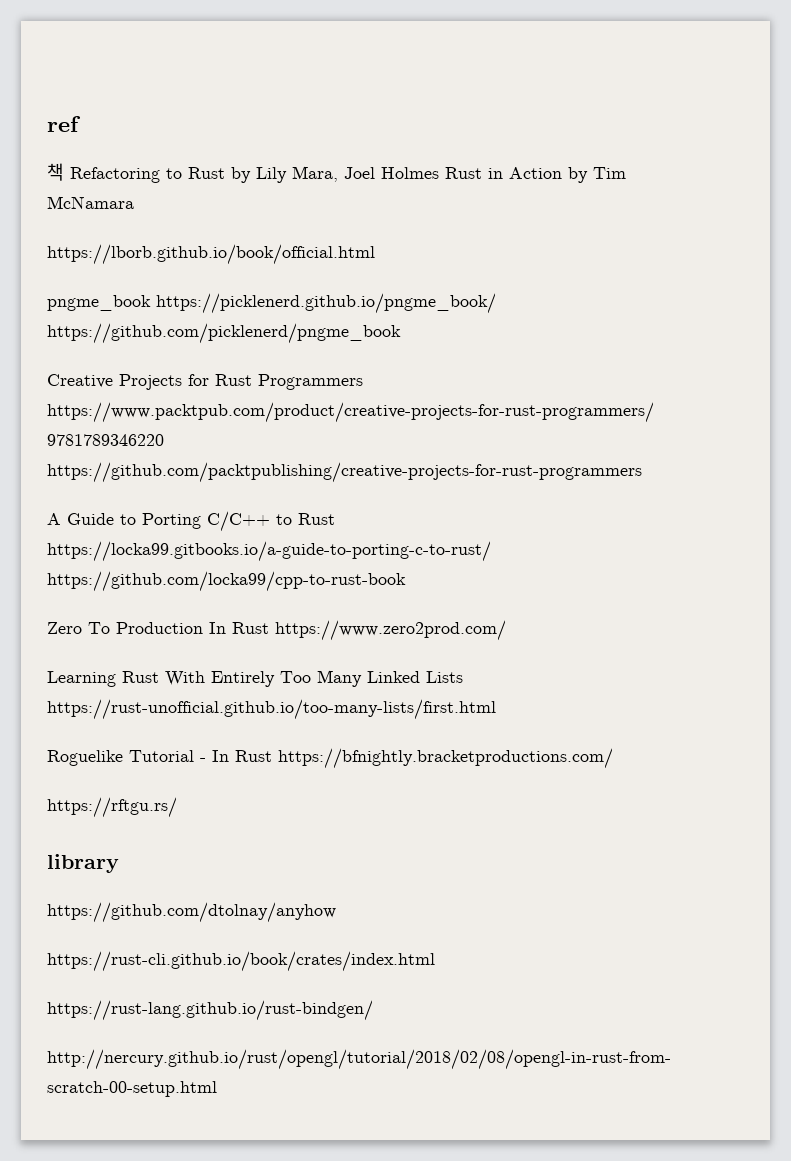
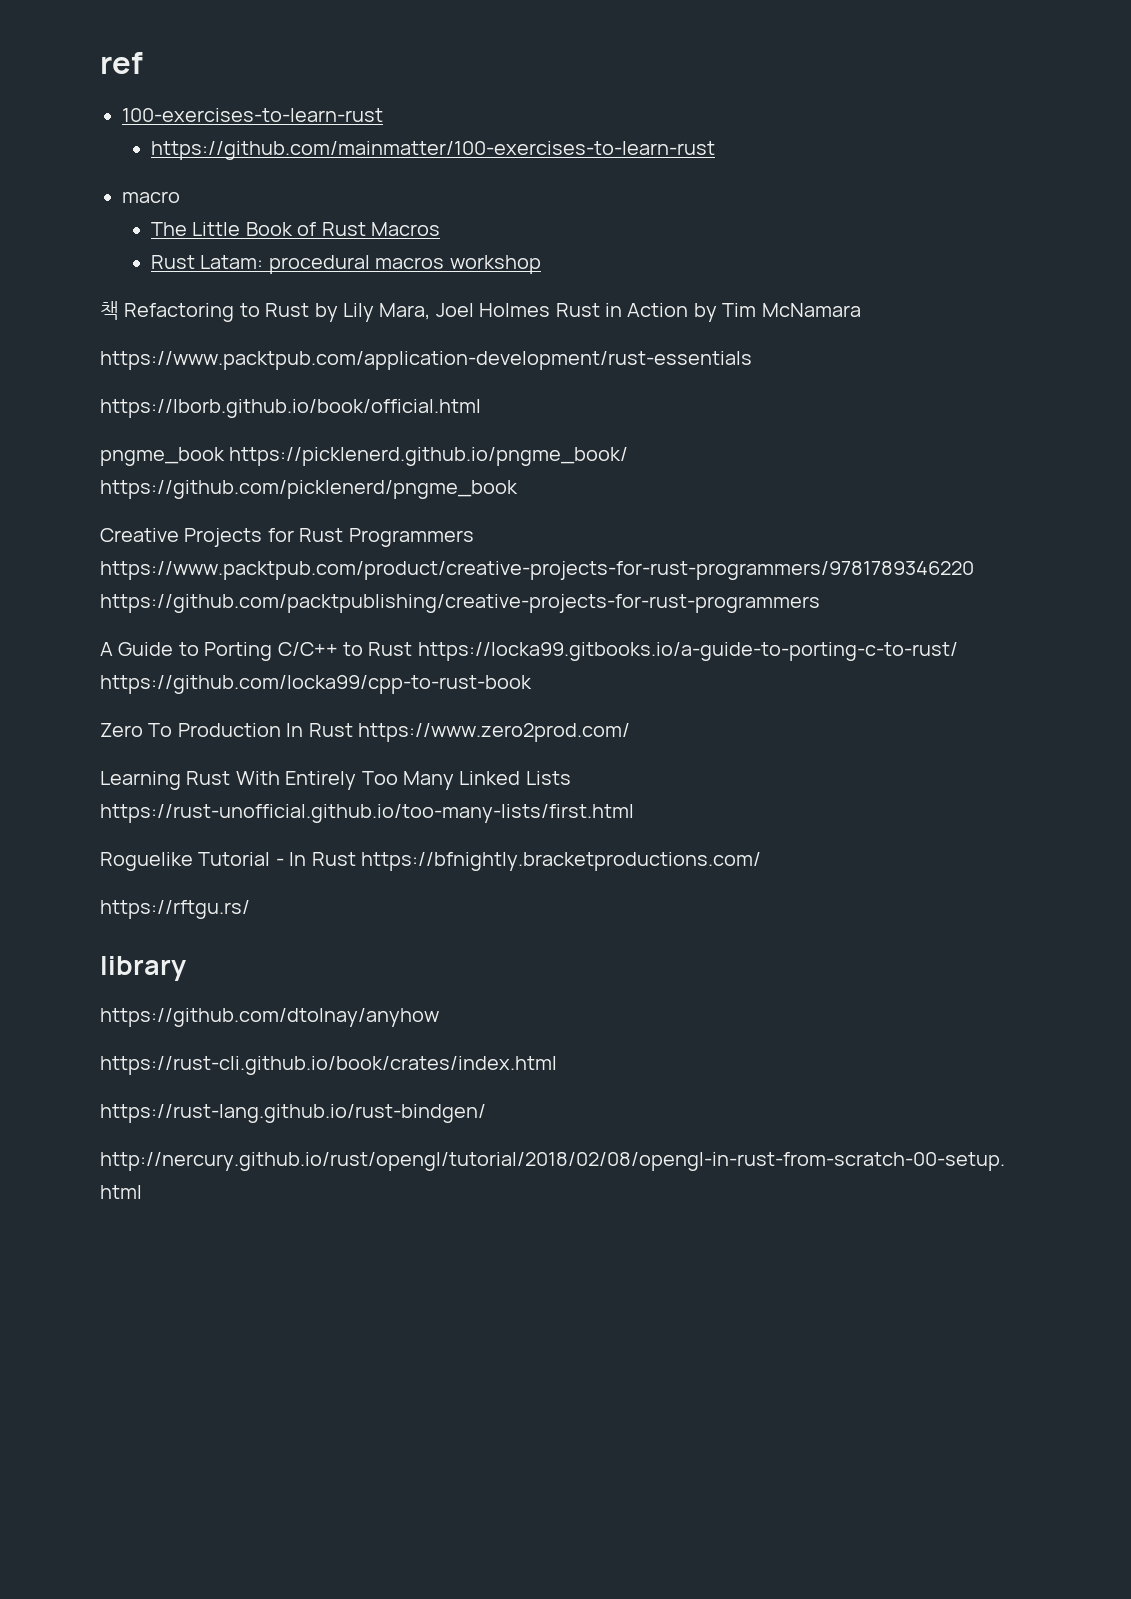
+ 100-exercises-to-learn-rust
+ https://github.com/mainmatter/100-exercises-to-learn-rust
+ macro
+ The Little Book of Rust Macros
+ Rust Latam: procedural macros workshop
+ https://www.packtpub.com/application-development/rust-essentials

